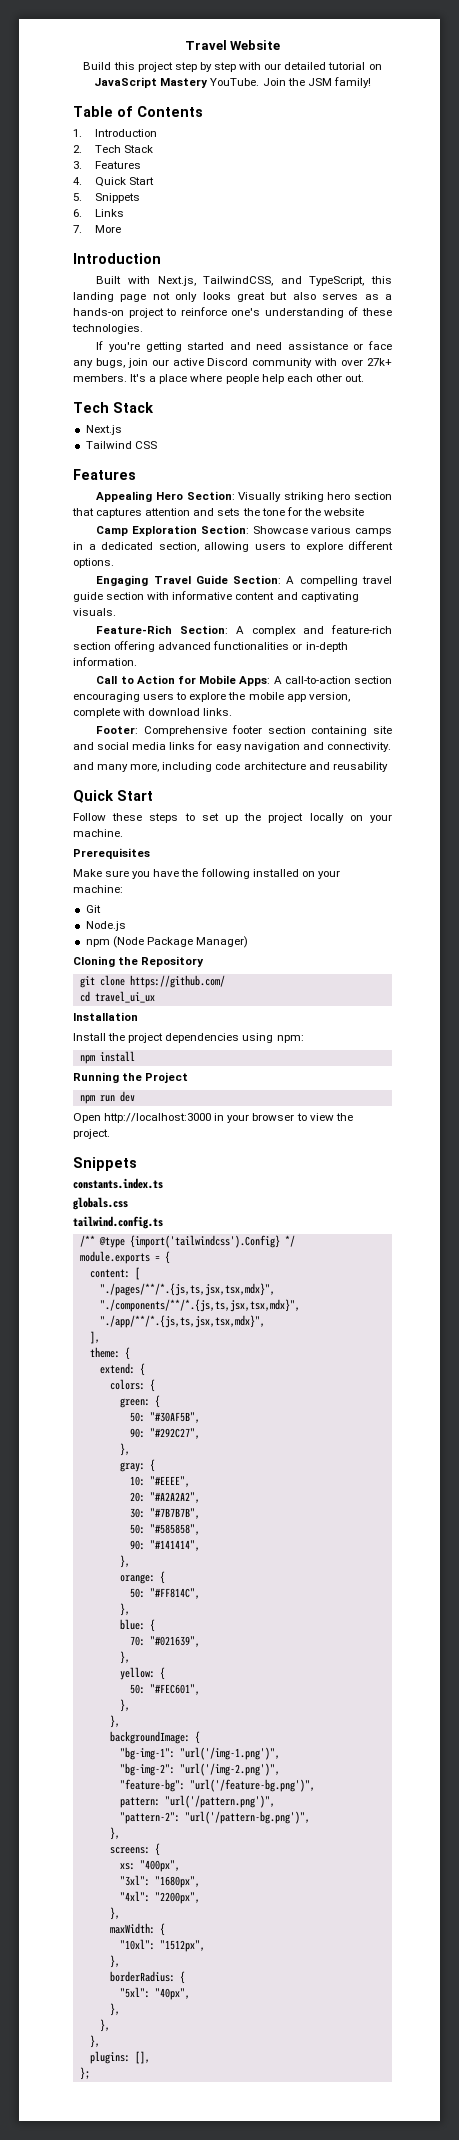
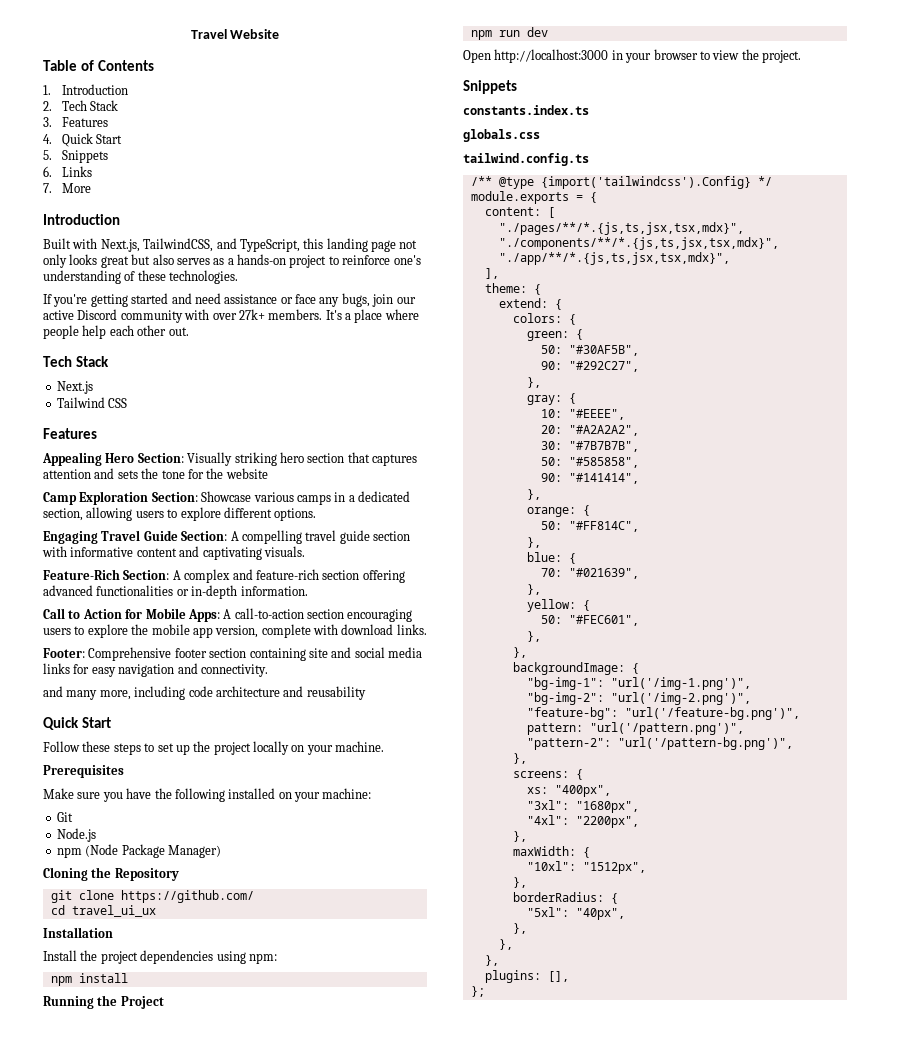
- Build this project step by step with our detailed tutorial on JavaScript Mastery YouTube. Join the JSM family!

